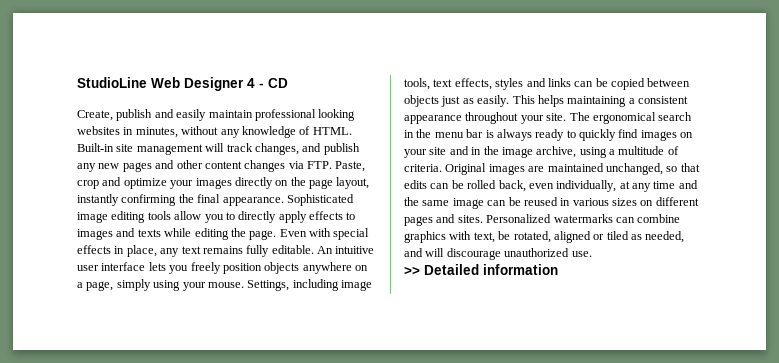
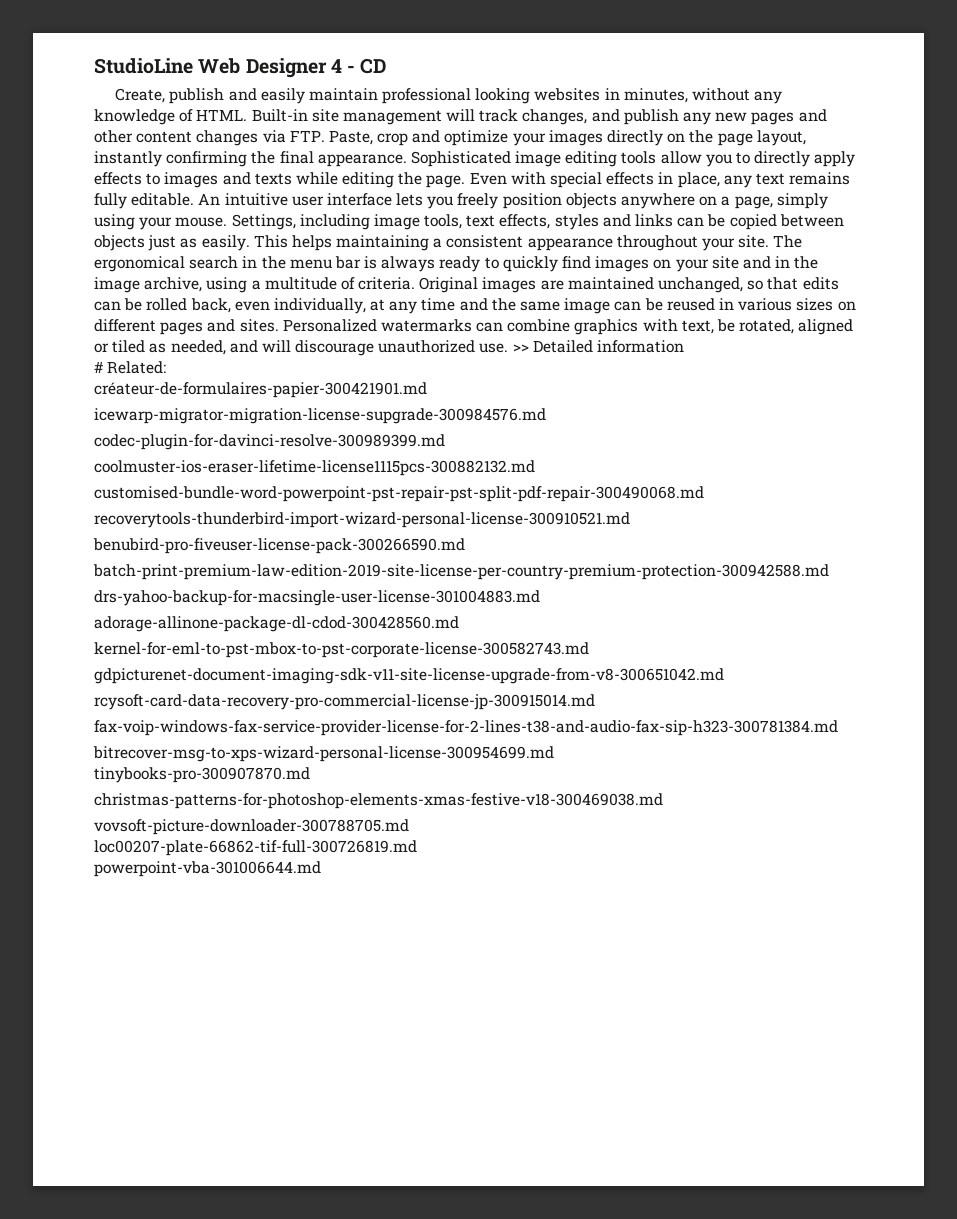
- Personalized watermarks can combine graphics with text, be rotated, aligned or tiled as needed, and will discourage unauthorized use.
- >> Detailed information
+ Personalized watermarks can combine graphics with text, be rotated, aligned or tiled as needed, and will discourage unauthorized use. >> Detailed information
+ # Related:
+ créateur-de-formulaires-papier-300421901.md
+ icewarp-migrator-migration-license-supgrade-300984576.md
+ codec-plugin-for-davinci-resolve-300989399.md
+ coolmuster-ios-eraser-lifetime-license1115pcs-300882132.md
+ customised-bundle-word-powerpoint-pst-repair-pst-split-pdf-repair-300490068.md
+ recoverytools-thunderbird-import-wizard-personal-license-300910521.md
+ benubird-pro-fiveuser-license-pack-300266590.md
+ batch-print-premium-law-edition-2019-site-license-per-country-premium-protection-300942588.md
+ drs-yahoo-backup-for-macsingle-user-license-301004883.md
+ adorage-allinone-package-dl-cdod-300428560.md
+ kernel-for-eml-to-pst-mbox-to-pst-corporate-license-300582743.md
+ gdpicturenet-document-imaging-sdk-v11-site-license-upgrade-from-v8-300651042.md
+ rcysoft-card-data-recovery-pro-commercial-license-jp-300915014.md
+ fax-voip-windows-fax-service-provider-license-for-2-lines-t38-and-audio-fax-sip-h323-300781384.md
+ bitrecover-msg-to-xps-wizard-personal-license-300954699.md
+ tinybooks-pro-300907870.md
+ christmas-patterns-for-photoshop-elements-xmas-festive-v18-300469038.md
+ vovsoft-picture-downloader-300788705.md
+ loc00207-plate-66862-tif-full-300726819.md
+ powerpoint-vba-301006644.md

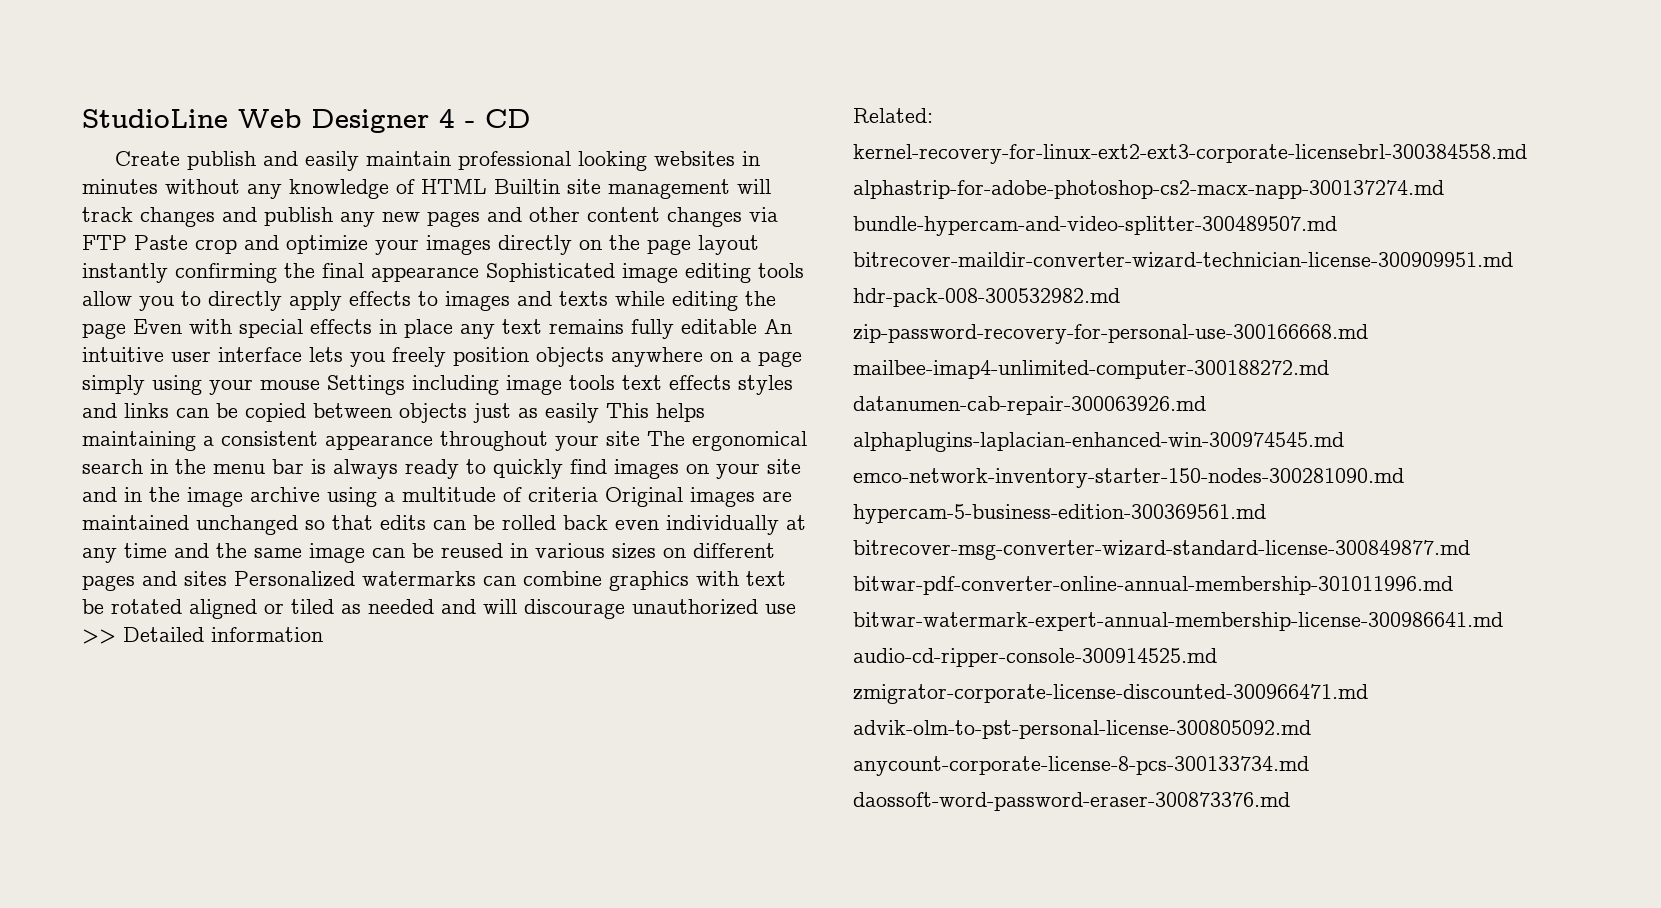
- Create, publish and easily maintain professional looking websites in minutes, without any knowledge of HTML. Built-in site management will track changes, and publish any new pages and other content changes via FTP. Paste, crop and optimize your images directly on the page layout, instantly confirming the final appearance. Sophisticated image editing tools allow you to directly apply effects to images and texts while editing the page. Even with special effects in place, any text remains fully editable. An intuitive user interface lets you freely position objects anywhere on a page, simply using your mouse. Settings, including image tools, text effects, styles and links can be copied between objects just as easily. This helps maintaining a consistent appearance throughout your site. The ergonomical search in the menu bar is always ready to quickly find images on your site and in the image archive, using a multitude of criteria. Original images are maintained unchanged, so that edits can be rolled back, even individually, at any time and the same image can be reused in various sizes on different pages and sites. Personalized watermarks can combine graphics with text, be rotated, aligned or tiled as needed, and will discourage unauthorized use. >> Detailed information
+ Create publish and easily maintain professional looking websites in minutes without any knowledge of HTML Builtin site management will track changes and publish any new pages and other content changes via FTP Paste crop and optimize your images directly on the page layout instantly confirming the final appearance Sophisticated image editing tools allow you to directly apply effects to images and texts while editing the page Even with special effects in place any text remains fully editable An intuitive user interface lets you freely position objects anywhere on a page simply using your mouse Settings including image tools text effects styles and links can be copied between objects just as easily This helps maintaining a consistent appearance throughout your site The ergonomical search in the menu bar is always ready to quickly find images on your site and in the image archive using a multitude of criteria Original images are maintained unchanged so that edits can be rolled back even individually at any time and the same image can be reused in various sizes on different pages and sites Personalized watermarks can combine graphics with text be rotated aligned or tiled as needed and will discourage unauthorized use >> Detailed information
- # Related:
+ Related:
- créateur-de-formulaires-papier-300421901.md
- icewarp-migrator-migration-license-supgrade-300984576.md
- codec-plugin-for-davinci-resolve-300989399.md
- coolmuster-ios-eraser-lifetime-license1115pcs-300882132.md
- customised-bundle-word-powerpoint-pst-repair-pst-split-pdf-repair-300490068.md
- recoverytools-thunderbird-import-wizard-personal-license-300910521.md
- benubird-pro-fiveuser-license-pack-300266590.md
- batch-print-premium-law-edition-2019-site-license-per-country-premium-protection-300942588.md
- drs-yahoo-backup-for-macsingle-user-license-301004883.md
- adorage-allinone-package-dl-cdod-300428560.md
- kernel-for-eml-to-pst-mbox-to-pst-corporate-license-300582743.md
- gdpicturenet-document-imaging-sdk-v11-site-license-upgrade-from-v8-300651042.md
- rcysoft-card-data-recovery-pro-commercial-license-jp-300915014.md
- fax-voip-windows-fax-service-provider-license-for-2-lines-t38-and-audio-fax-sip-h323-300781384.md
- bitrecover-msg-to-xps-wizard-personal-license-300954699.md
- tinybooks-pro-300907870.md
- christmas-patterns-for-photoshop-elements-xmas-festive-v18-300469038.md
- vovsoft-picture-downloader-300788705.md
- loc00207-plate-66862-tif-full-300726819.md
- powerpoint-vba-301006644.md
+ kernel-recovery-for-linux-ext2-ext3-corporate-licensebrl-300384558.md
+ alphastrip-for-adobe-photoshop-cs2-macx-napp-300137274.md
+ bundle-hypercam-and-video-splitter-300489507.md
+ bitrecover-maildir-converter-wizard-technician-license-300909951.md
+ hdr-pack-008-300532982.md
+ zip-password-recovery-for-personal-use-300166668.md
+ mailbee-imap4-unlimited-computer-300188272.md
+ datanumen-cab-repair-300063926.md
+ alphaplugins-laplacian-enhanced-win-300974545.md
+ emco-network-inventory-starter-150-nodes-300281090.md
+ hypercam-5-business-edition-300369561.md
+ bitrecover-msg-converter-wizard-standard-license-300849877.md
+ bitwar-pdf-converter-online-annual-membership-301011996.md
+ bitwar-watermark-expert-annual-membership-license-300986641.md
+ audio-cd-ripper-console-300914525.md
+ zmigrator-corporate-license-discounted-300966471.md
+ advik-olm-to-pst-personal-license-300805092.md
+ anycount-corporate-license-8-pcs-300133734.md
+ daossoft-word-password-eraser-300873376.md

